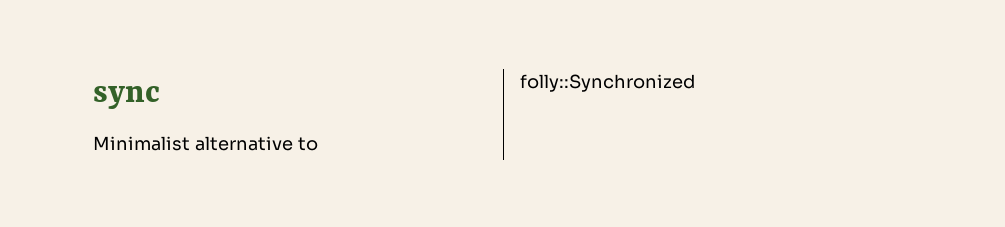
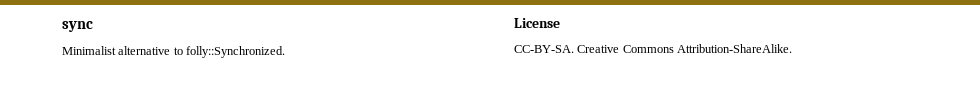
- Minimalist alternative to folly::Synchronized
+ Minimalist alternative to folly::Synchronized.
+ License
+ CC-BY-SA. Creative Commons Attribution-ShareAlike.

